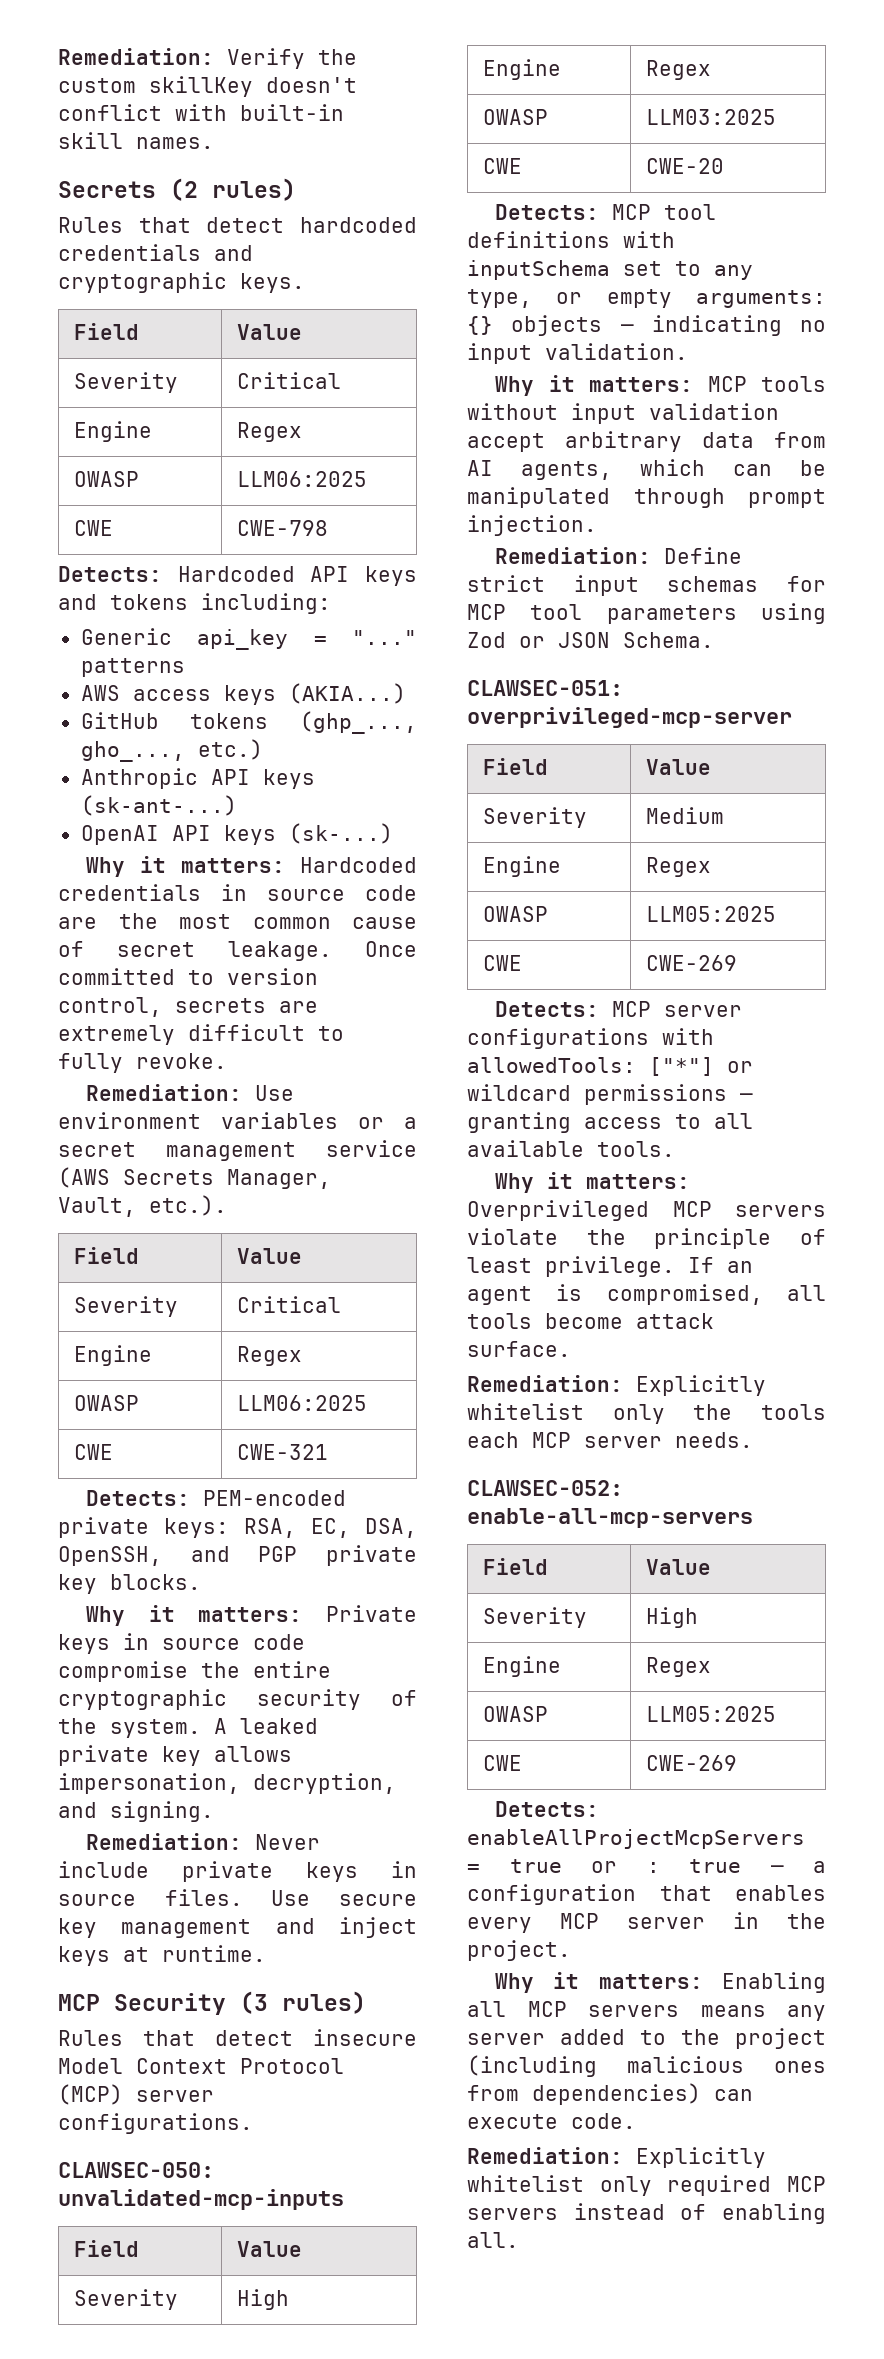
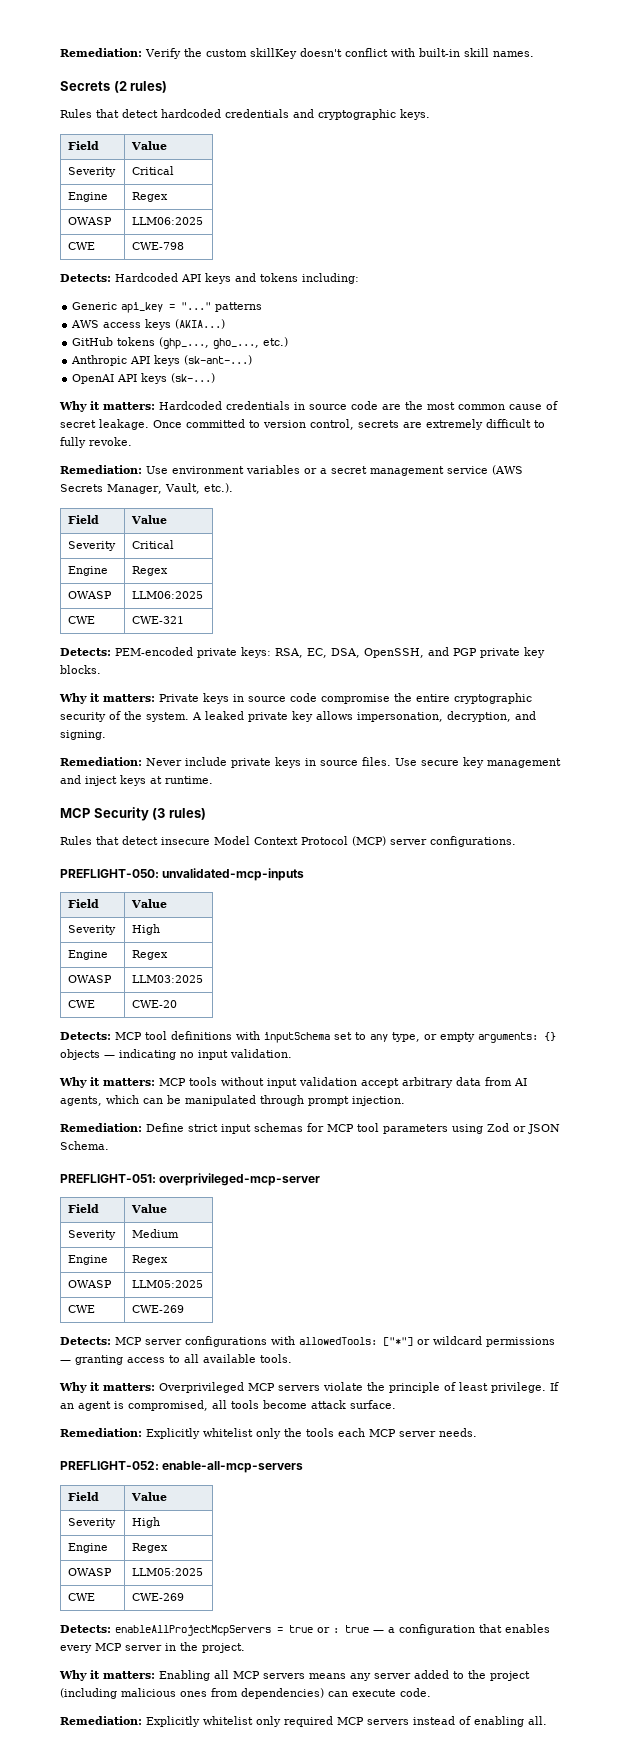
- CLAWSEC-050: unvalidated-mcp-inputs
+ PREFLIGHT-050: unvalidated-mcp-inputs
- CLAWSEC-051: overprivileged-mcp-server
+ PREFLIGHT-051: overprivileged-mcp-server
- CLAWSEC-052: enable-all-mcp-servers
+ PREFLIGHT-052: enable-all-mcp-servers

